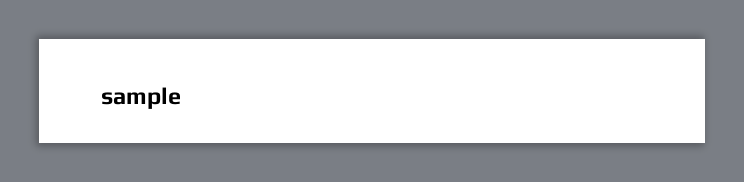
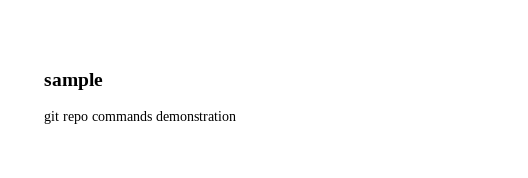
+ git repo commands demonstration

